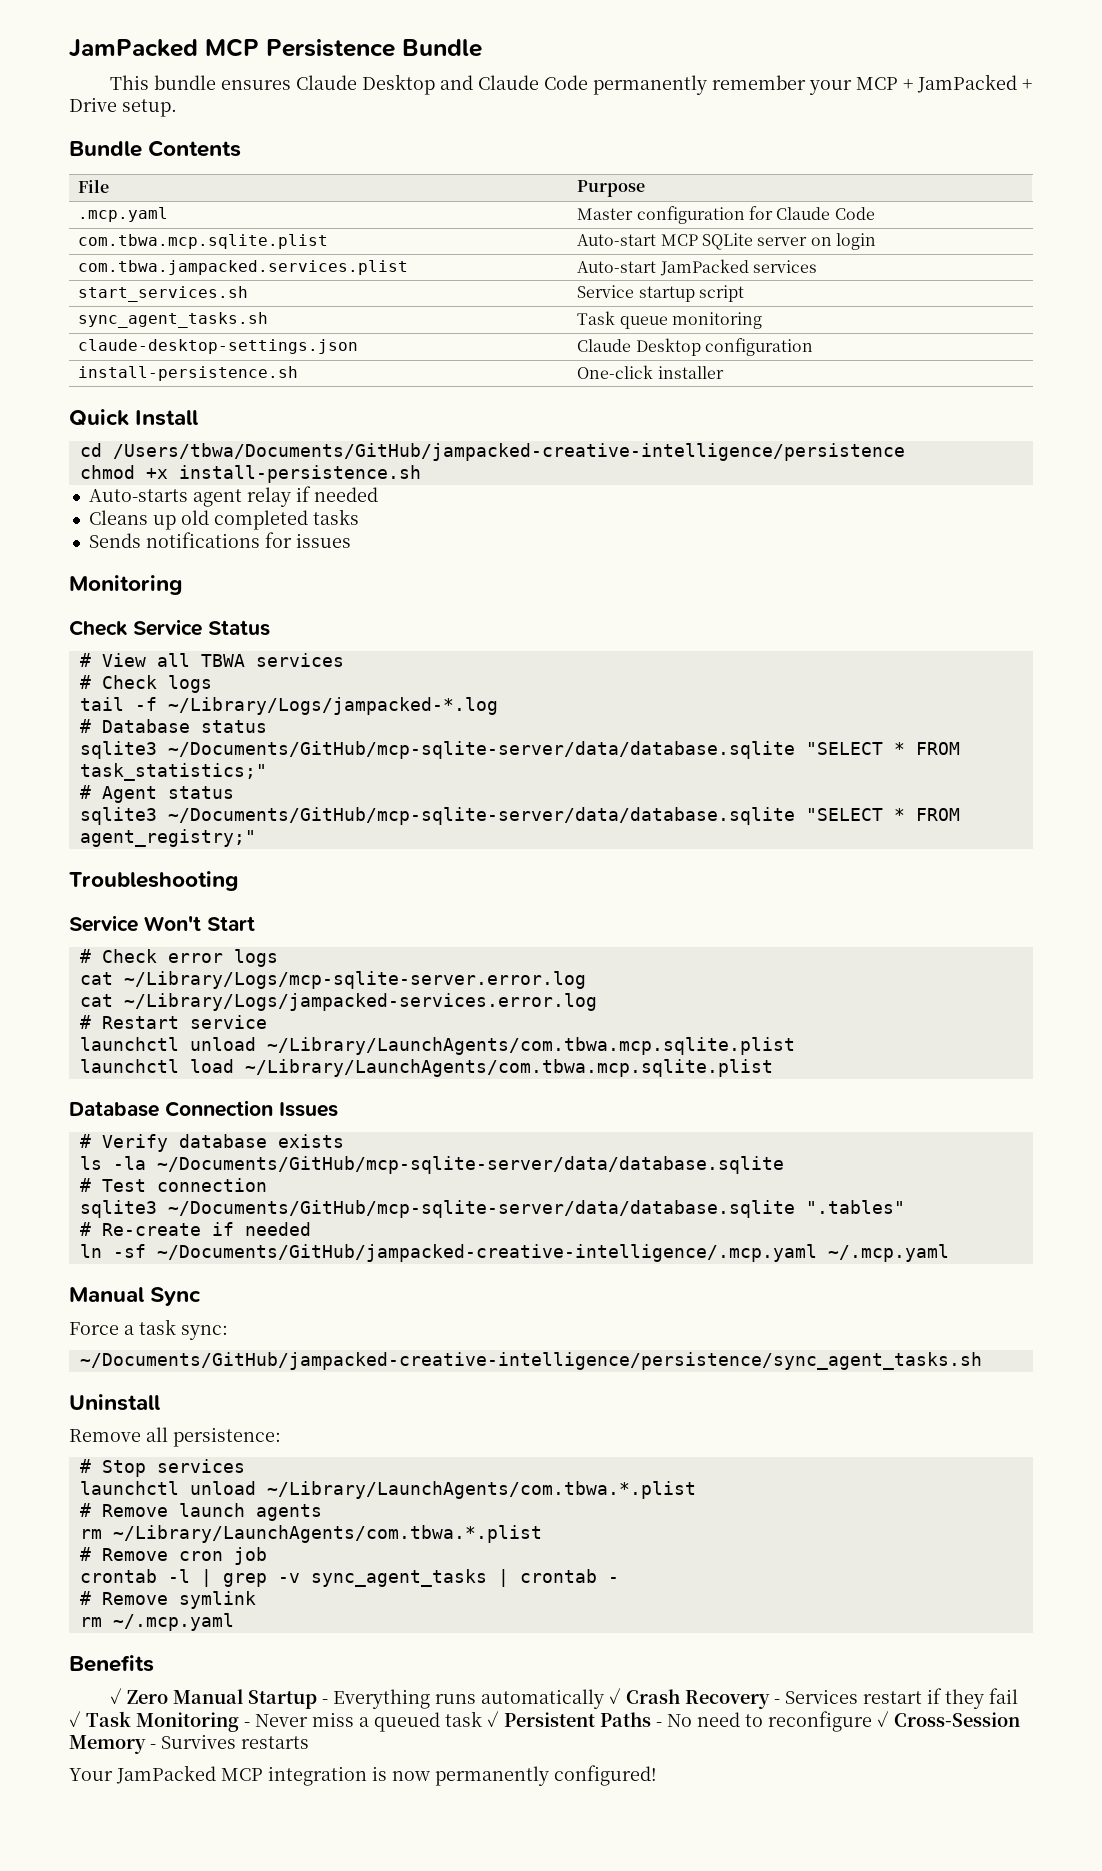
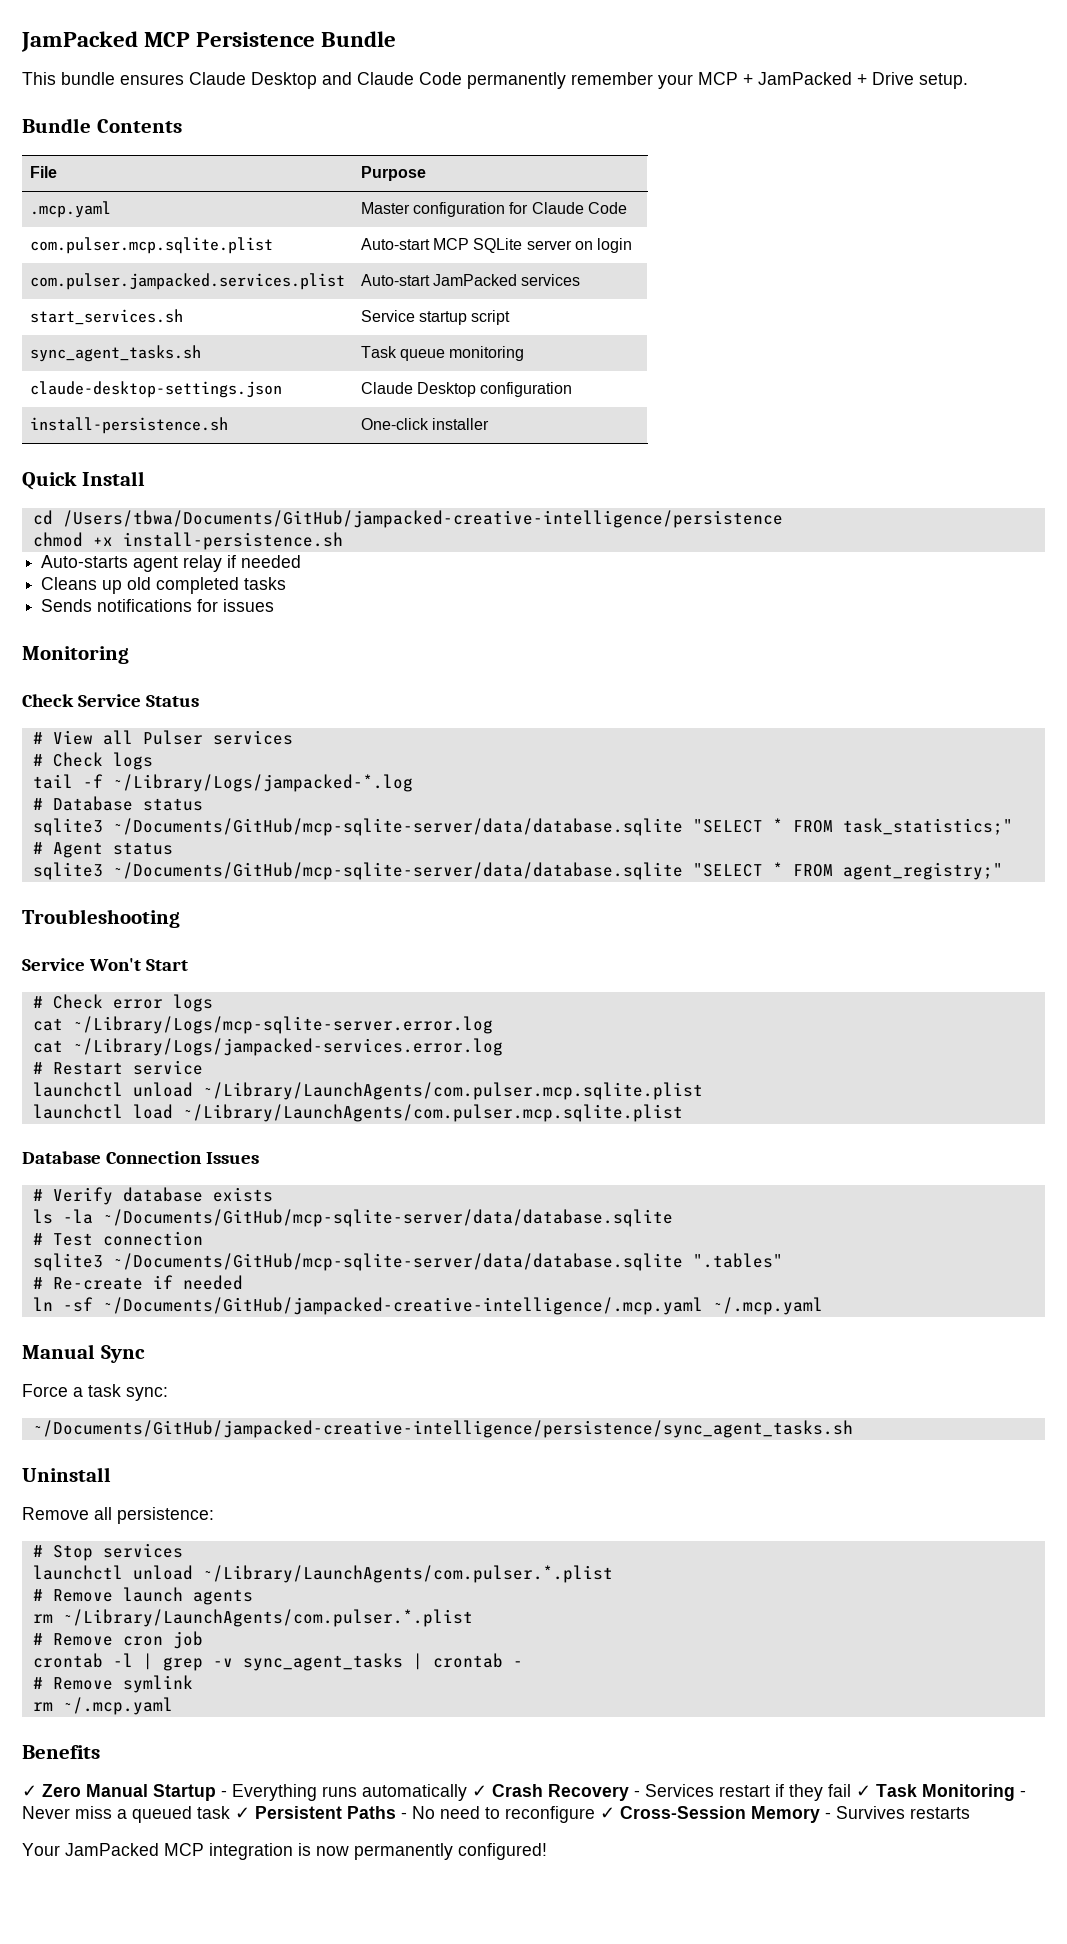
- com.tbwa.mcp.sqlite.plist | Auto-start MCP SQLite server on login
+ com.pulser.mcp.sqlite.plist | Auto-start MCP SQLite server on login
- com.tbwa.jampacked.services.plist | Auto-start JamPacked services
+ com.pulser.jampacked.services.plist | Auto-start JamPacked services
- # View all TBWA services
+ # View all Pulser services
- launchctl unload ~/Library/LaunchAgents/com.tbwa.mcp.sqlite.plist
+ launchctl unload ~/Library/LaunchAgents/com.pulser.mcp.sqlite.plist
- launchctl load ~/Library/LaunchAgents/com.tbwa.mcp.sqlite.plist
+ launchctl load ~/Library/LaunchAgents/com.pulser.mcp.sqlite.plist
- launchctl unload ~/Library/LaunchAgents/com.tbwa.*.plist
+ launchctl unload ~/Library/LaunchAgents/com.pulser.*.plist
- rm ~/Library/LaunchAgents/com.tbwa.*.plist
+ rm ~/Library/LaunchAgents/com.pulser.*.plist

